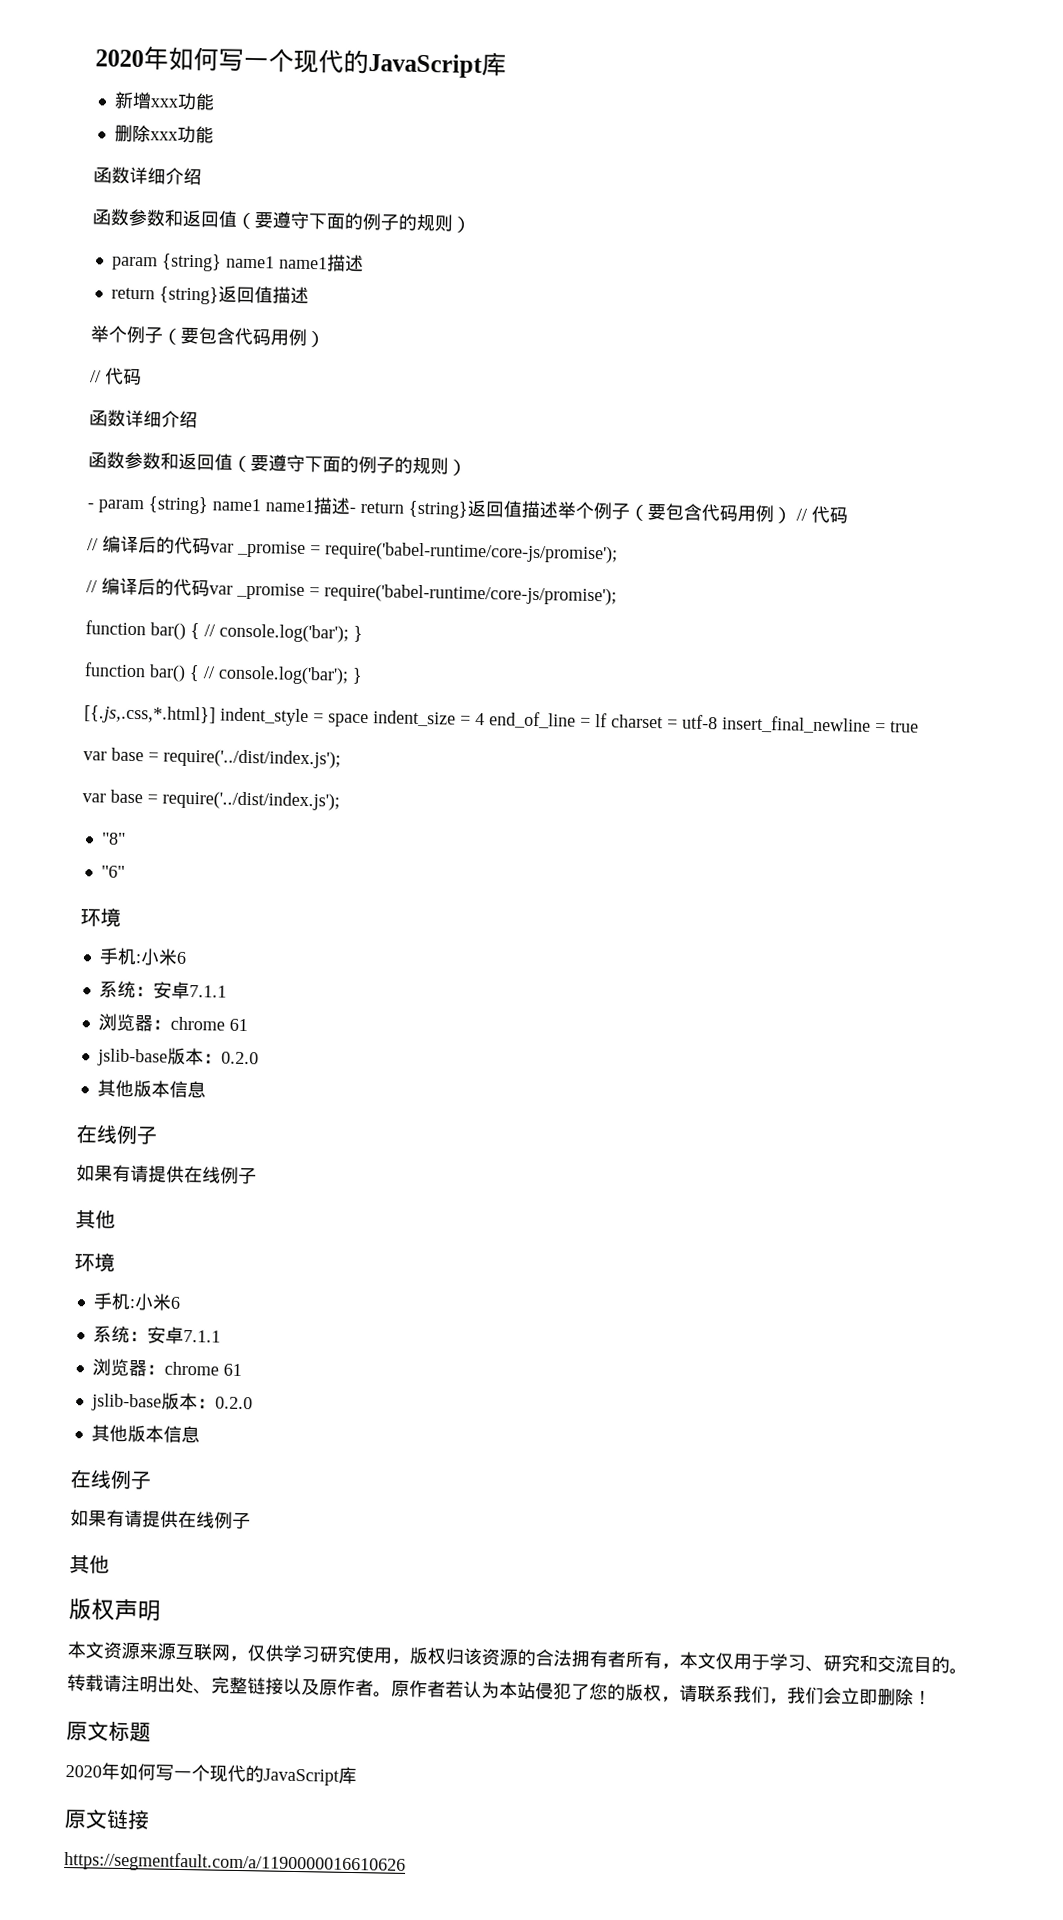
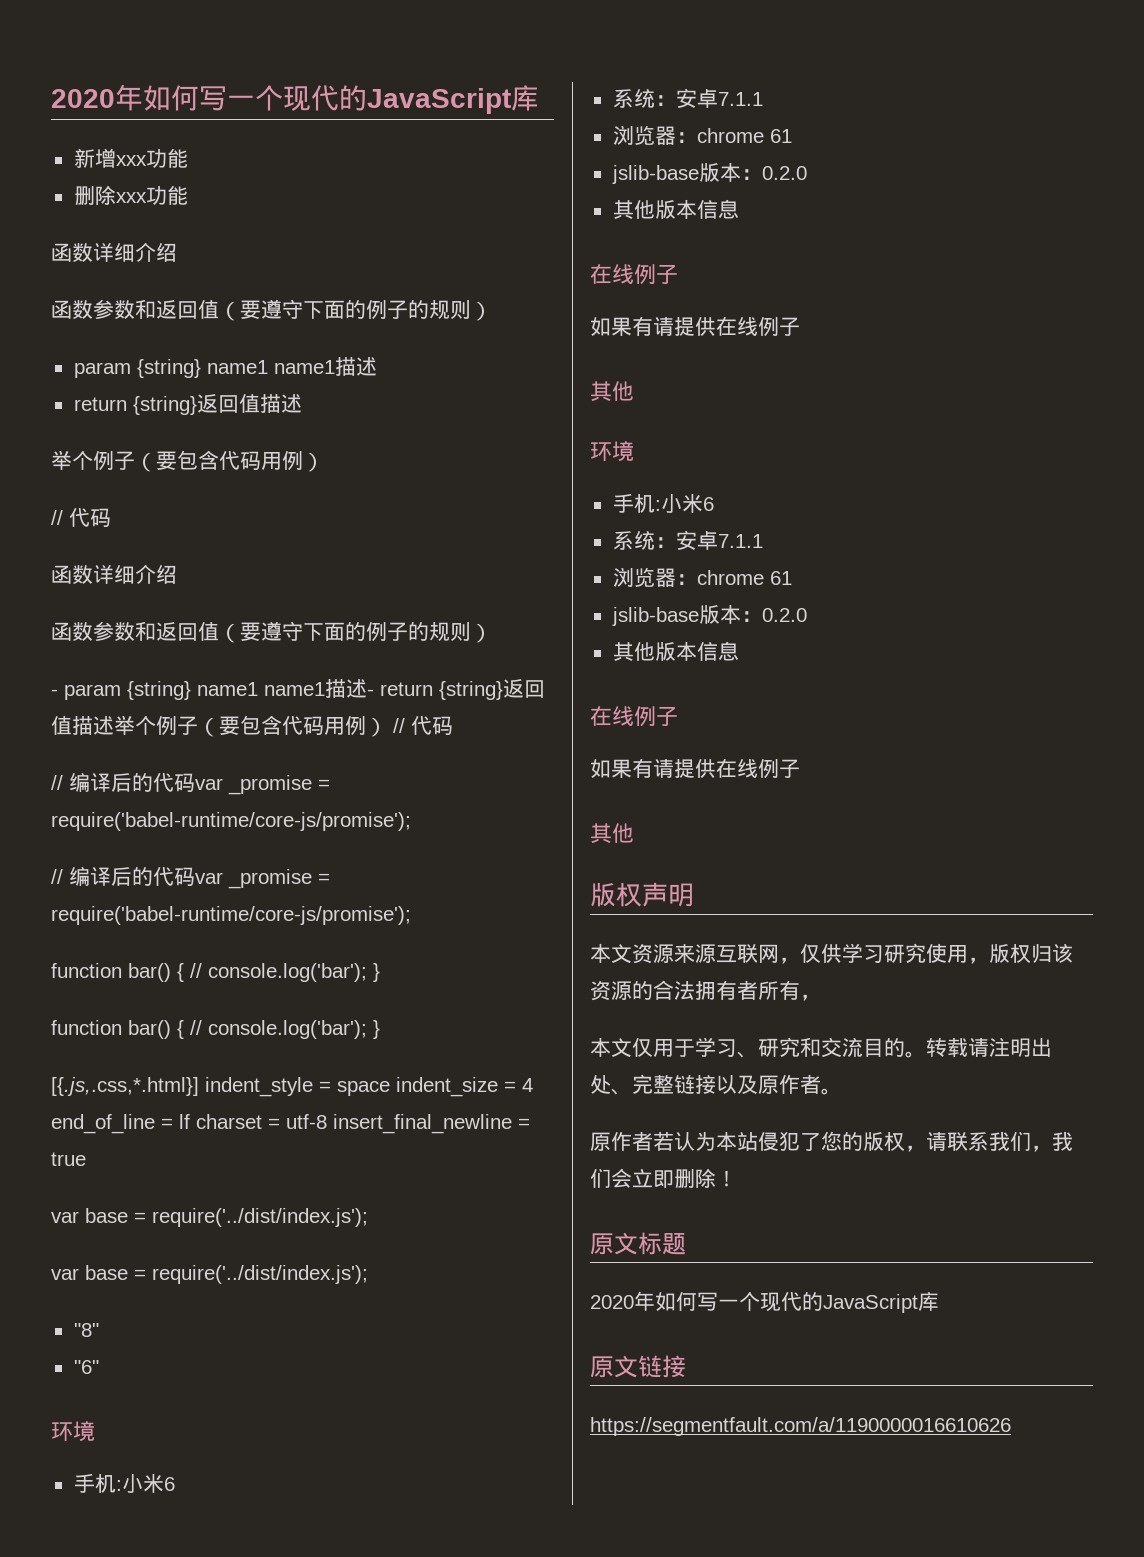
- 本文资源来源互联网，仅供学习研究使用，版权归该资源的合法拥有者所有，本文仅用于学习、研究和交流目的。
+ 本文资源来源互联网，仅供学习研究使用，版权归该资源的合法拥有者所有，
+ 本文仅用于学习、研究和交流目的。
- 转载请注明出处、完整链接以及原作者。原作者若认为本站侵犯了您的版权，请联系我们，我们会立即删除！
+ 转载请注明出处、完整链接以及原作者。
+ 原作者若认为本站侵犯了您的版权，请联系我们，我们会立即删除！

